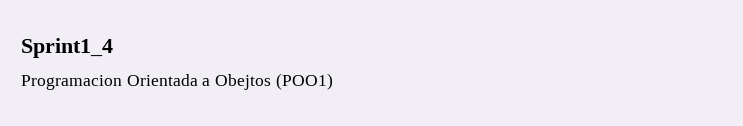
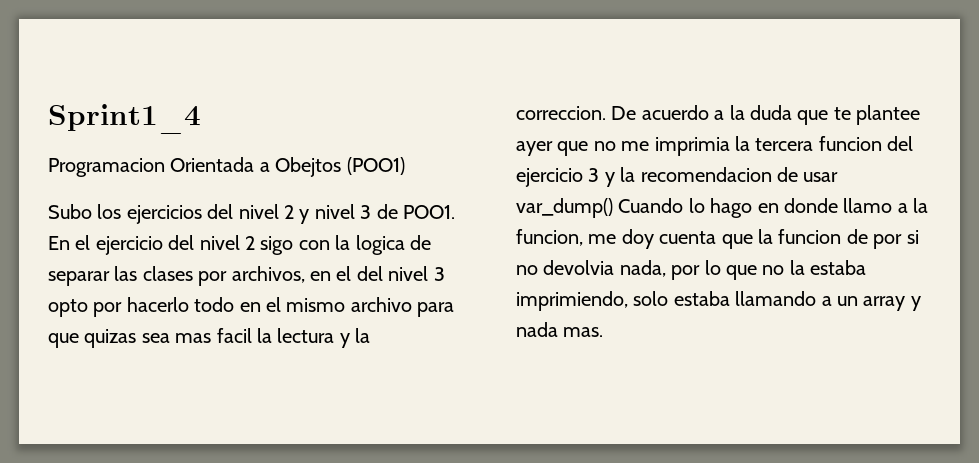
+ Subo los ejercicios del nivel 2 y nivel 3 de POO1. En el ejercicio del nivel 2 sigo con la logica de separar las clases por archivos, en el del nivel 3 opto por hacerlo todo en el mismo archivo para que quizas sea mas facil la lectura y la correccion. De acuerdo a la duda que te plantee ayer que no me imprimia la tercera funcion del ejercicio 3 y la recomendacion de usar var_dump() Cuando lo hago en donde llamo a la funcion, me doy cuenta que la funcion de por si no devolvia nada, por lo que no la estaba imprimiendo, solo estaba llamando a un array y nada mas.

